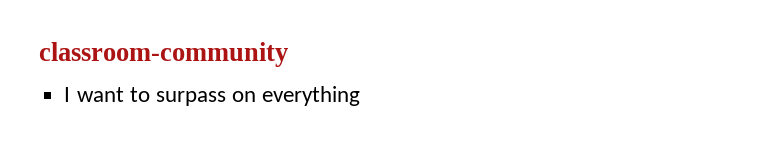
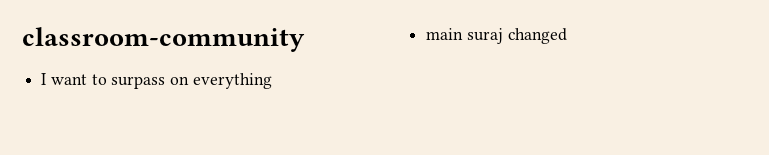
+ main suraj changed

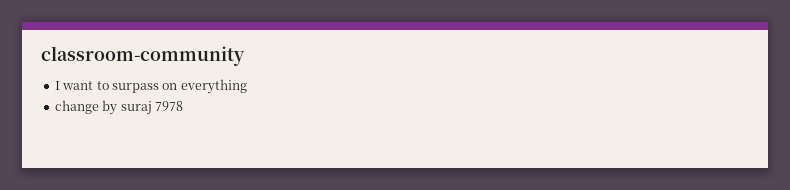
- main suraj changed
+ change by suraj 7978

